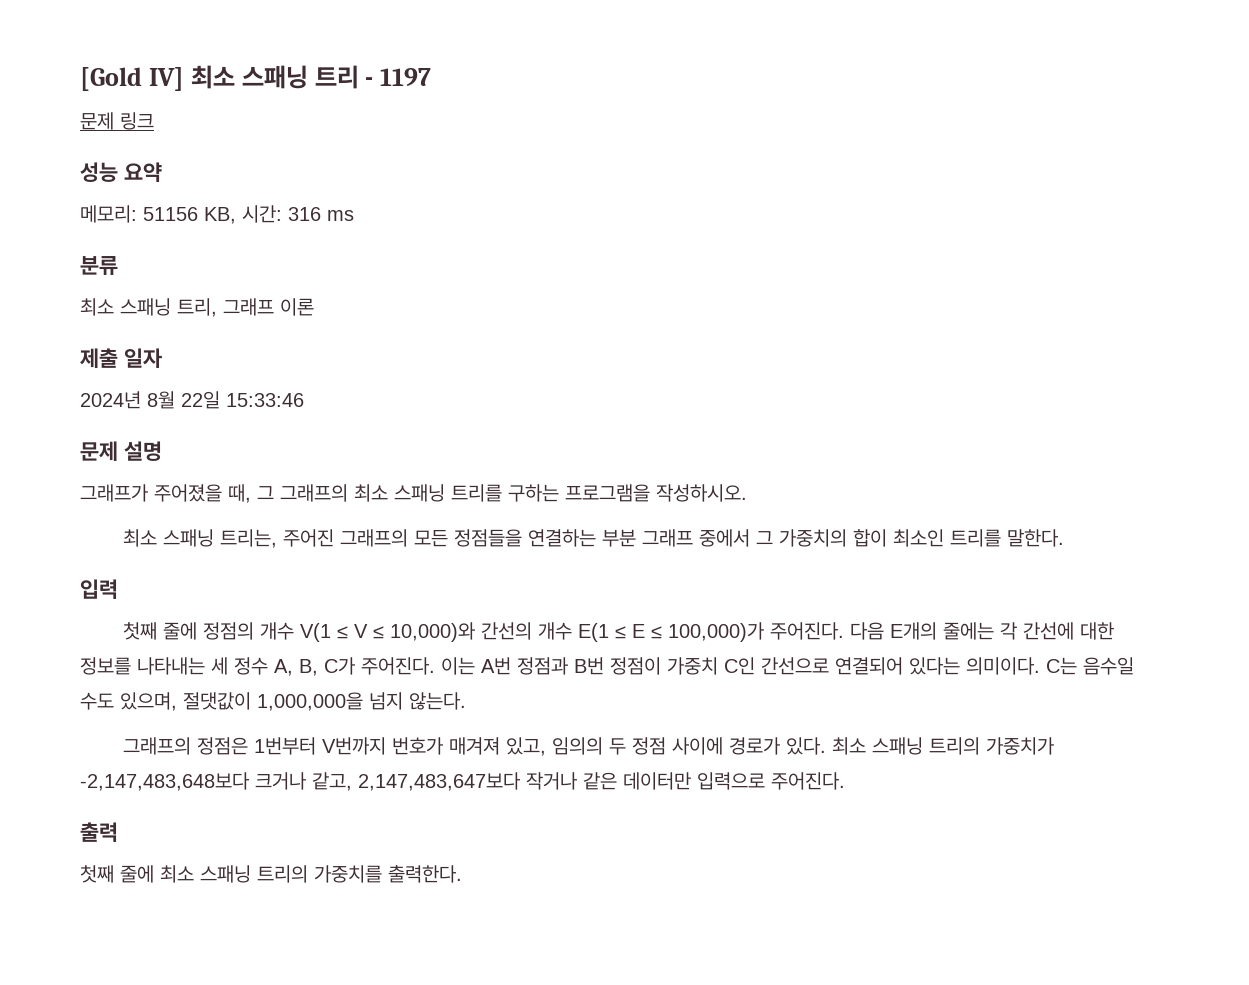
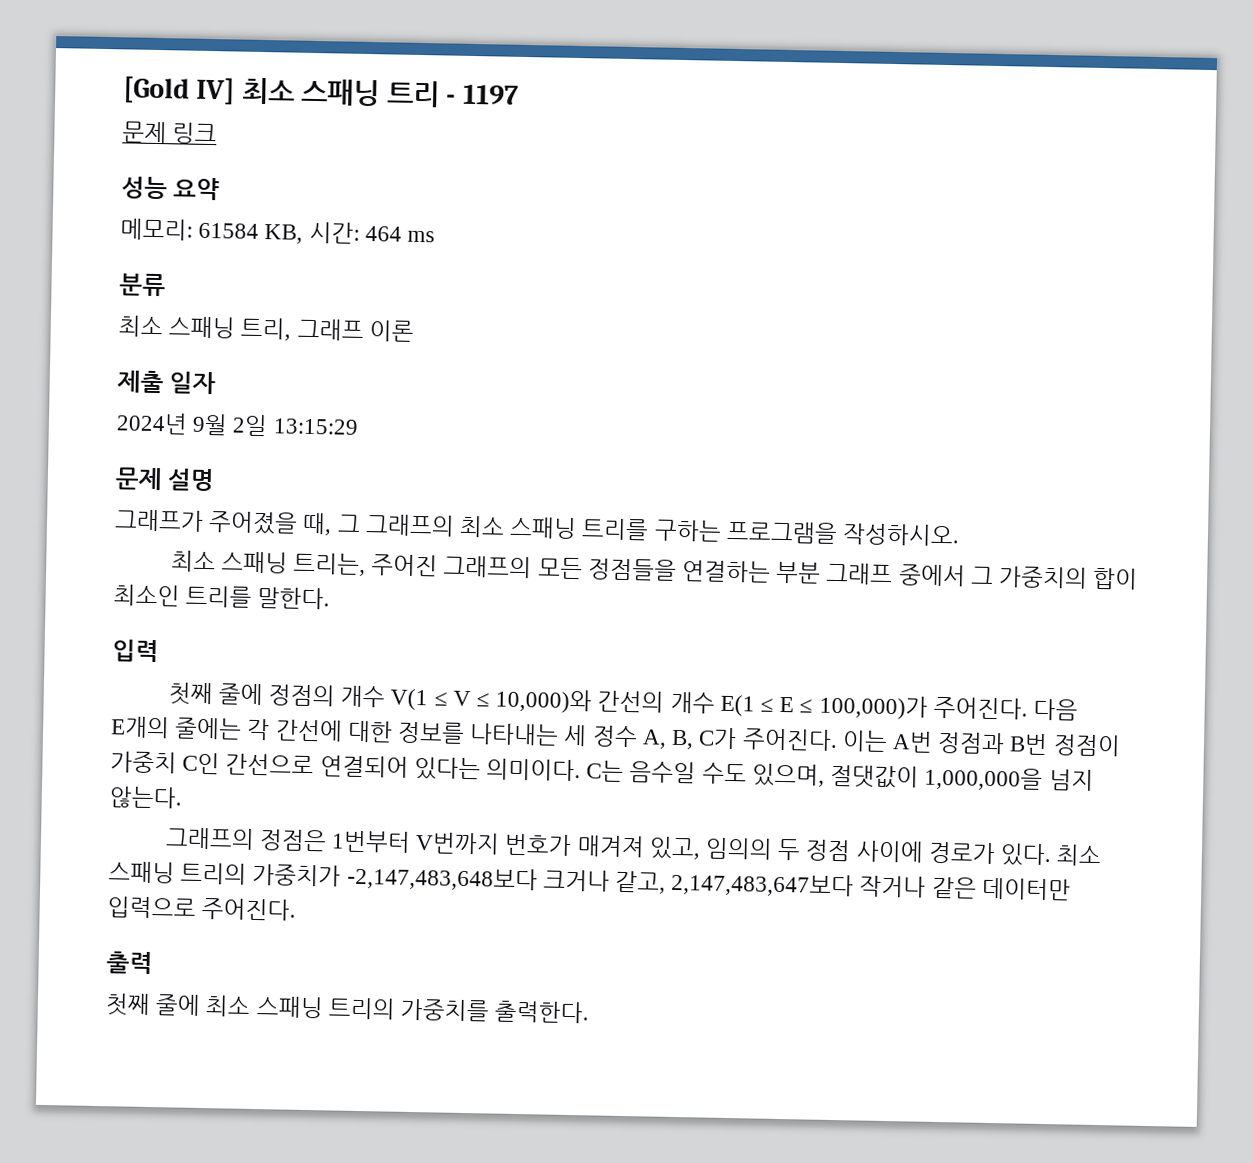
- 메모리: 51156 KB, 시간: 316 ms
+ 메모리: 61584 KB, 시간: 464 ms
- 2024년 8월 22일 15:33:46
+ 2024년 9월 2일 13:15:29

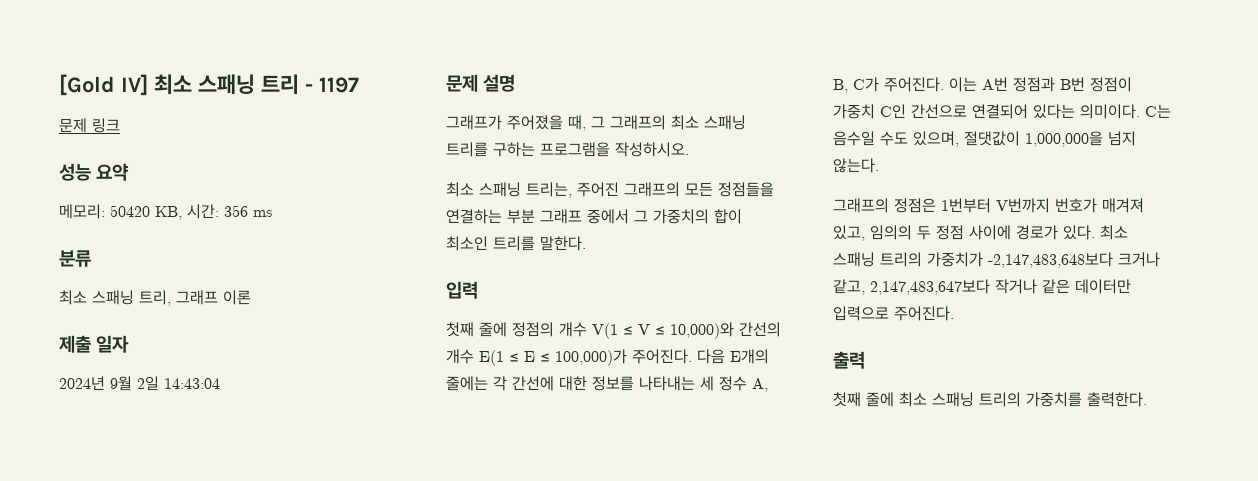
- 메모리: 61584 KB, 시간: 464 ms
+ 메모리: 50420 KB, 시간: 356 ms
- 2024년 9월 2일 13:15:29
+ 2024년 9월 2일 14:43:04

